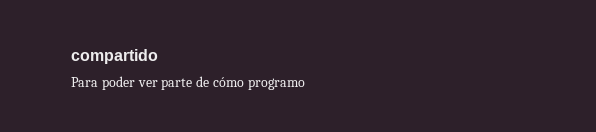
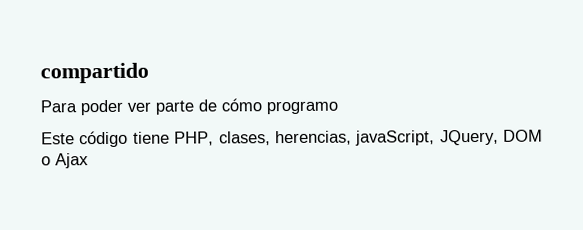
+ Este código tiene PHP, clases, herencias, javaScript, JQuery, DOM o Ajax

